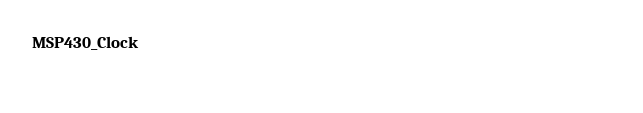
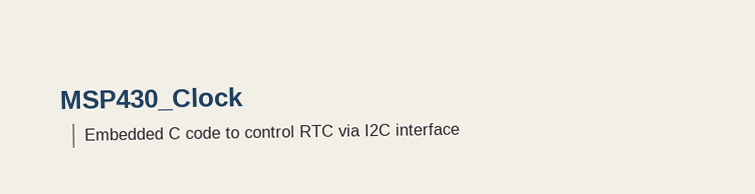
+ Embedded C code to control RTC via I2C interface

